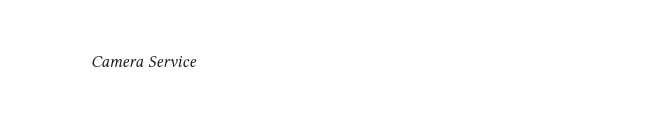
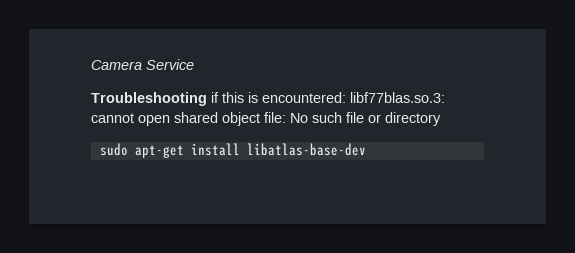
+ Troubleshooting if this is encountered: libf77blas.so.3: cannot open shared object file: No such file or directory
+ sudo apt-get install libatlas-base-dev

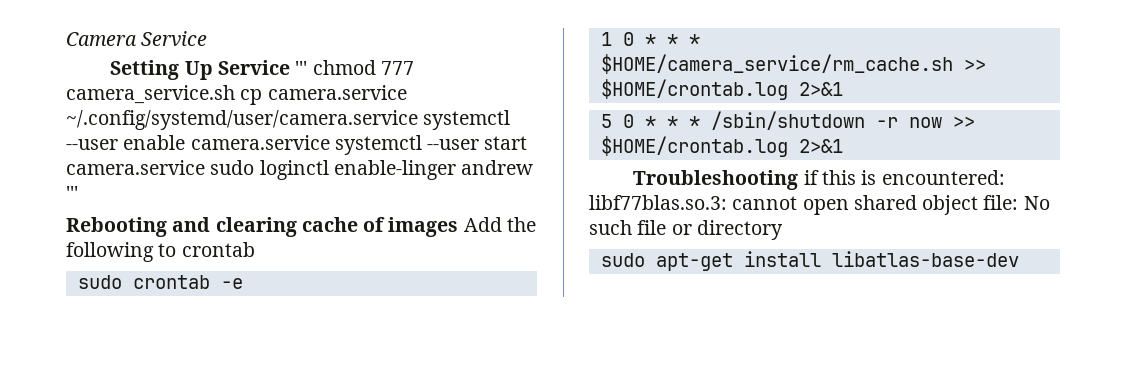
+ Setting Up Service ''' chmod 777 camera_service.sh cp camera.service ~/.config/systemd/user/camera.service systemctl --user enable camera.service systemctl --user start camera.service sudo loginctl enable-linger andrew '''
+ Rebooting and clearing cache of images Add the following to crontab
+ sudo crontab -e
+ 1 0 * * * $HOME/camera_service/rm_cache.sh >> $HOME/crontab.log 2>&1
+ 5 0 * * * /sbin/shutdown -r now >> $HOME/crontab.log 2>&1

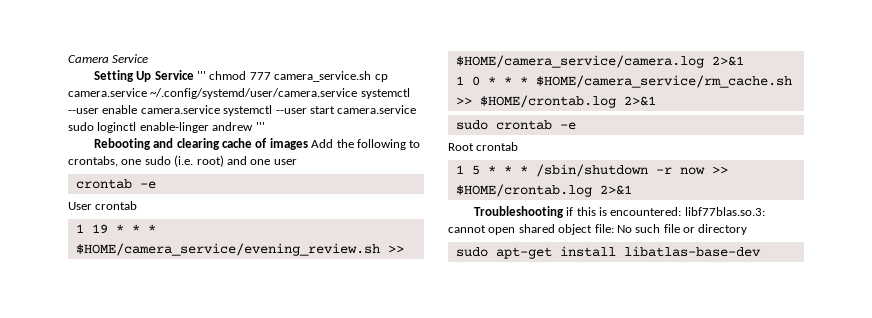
- Rebooting and clearing cache of images Add the following to crontab
- sudo crontab -e
+ Rebooting and clearing cache of images Add the following to crontabs, one sudo (i.e. root) and one user
+ crontab -e
+ User crontab
+ 1 19 * * * $HOME/camera_service/evening_review.sh >> $HOME/camera_service/camera.log 2>&1
- 5 0 * * * /sbin/shutdown -r now >> $HOME/crontab.log 2>&1
+ sudo crontab -e
+ Root crontab
+ 1 5 * * * /sbin/shutdown -r now >> $HOME/crontab.log 2>&1

